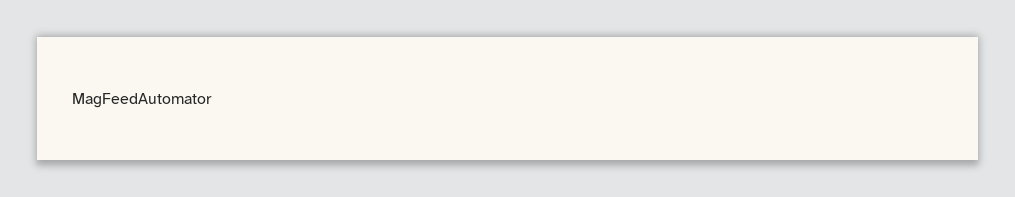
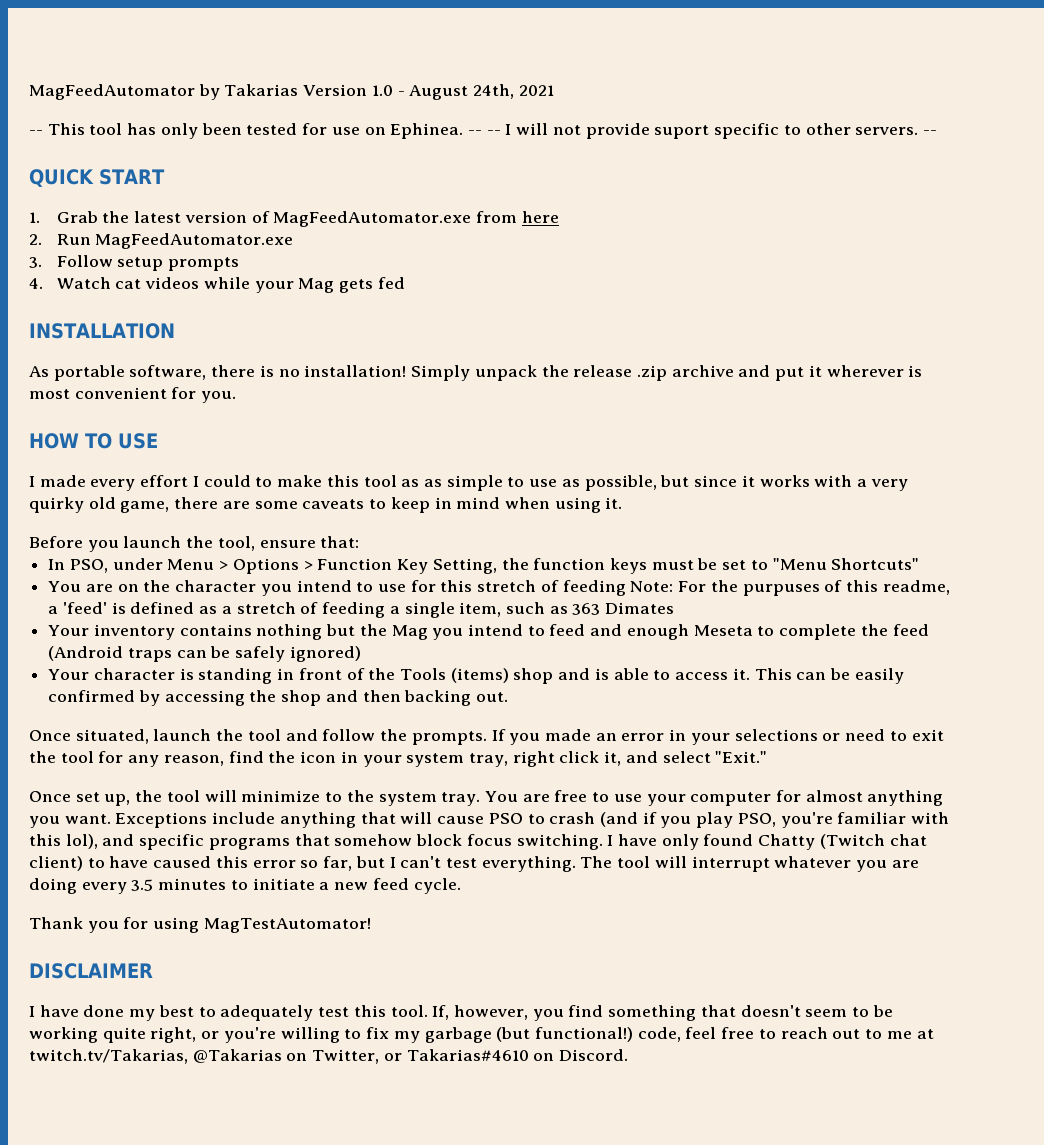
- MagFeedAutomator
+ MagFeedAutomator by Takarias Version 1.0 - August 24th, 2021
+ -- This tool has only been tested for use on Ephinea. -- -- I will not provide suport specific to other servers. --
+ QUICK START
+ 1. Grab the latest version of MagFeedAutomator.exe from here
+ 2. Run MagFeedAutomator.exe
+ 3. Follow setup prompts
+ 4. Watch cat videos while your Mag gets fed
+ INSTALLATION
+ As portable software, there is no installation! Simply unpack the release .zip archive and put it wherever is most convenient for you.
+ HOW TO USE
+ I made every effort I could to make this tool as as simple to use as possible, but since it works with a very quirky old game, there are some caveats to keep in mind when using it.
+ Before you launch the tool, ensure that:
+ In PSO, under Menu > Options > Function Key Setting, the function keys must be set to "Menu Shortcuts"
+ You are on the character you intend to use for this stretch of feeding Note: For the purpuses of this readme, a 'feed' is defined as a stretch of feeding a single item, such as 363 Dimates
+ Your inventory contains nothing but the Mag you intend to feed and enough Meseta to complete the feed (Android traps can be safely ignored)
+ Your character is standing in front of the Tools (items) shop and is able to access it. This can be easily confirmed by accessing the shop and then backing out.
+ Once situated, launch the tool and follow the prompts. If you made an error in your selections or need to exit the tool for any reason, find the icon in your system tray, right click it, and select "Exit."
+ Once set up, the tool will minimize to the system tray. You are free to use your computer for almost anything you want. Exceptions include anything that will cause PSO to crash (and if you play PSO, you're familiar with this lol), and specific programs that somehow block focus switching. I have only found Chatty (Twitch chat client) to have caused this error so far, but I can't test everything. The tool will interrupt whatever you are doing every 3.5 minutes to initiate a new feed cycle.
+ Thank you for using MagTestAutomator!
+ DISCLAIMER
+ I have done my best to adequately test this tool. If, however, you find something that doesn't seem to be working quite right, or you're willing to fix my garbage (but functional!) code, feel free to reach out to me at twitch.tv/Takarias, @Takarias on Twitter, or Takarias#4610 on Discord.

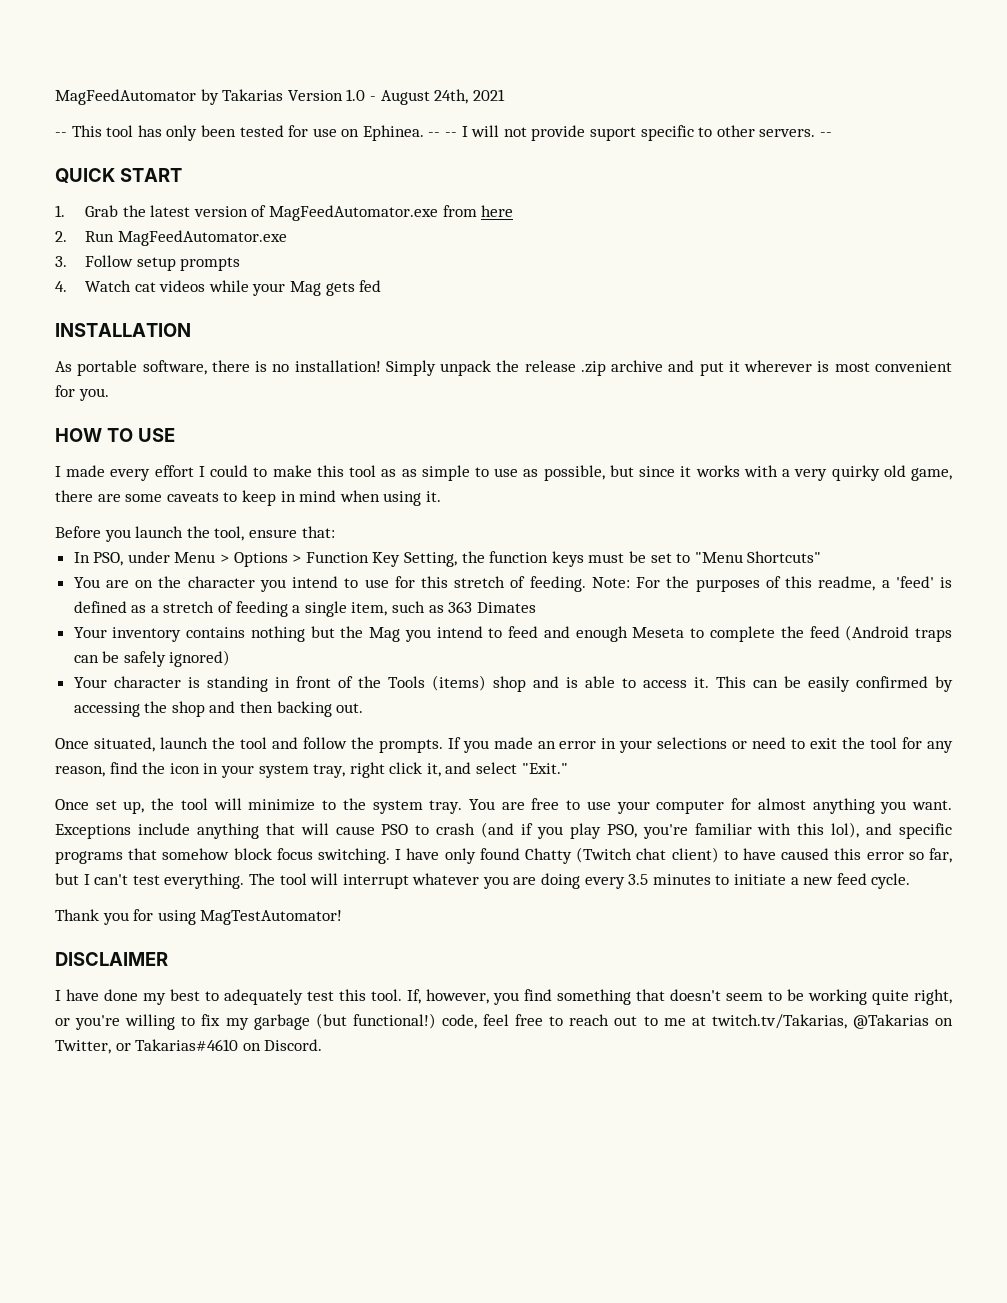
- You are on the character you intend to use for this stretch of feeding Note: For the purpuses of this readme, a 'feed' is defined as a stretch of feeding a single item, such as 363 Dimates
+ You are on the character you intend to use for this stretch of feeding. Note: For the purposes of this readme, a 'feed' is defined as a stretch of feeding a single item, such as 363 Dimates

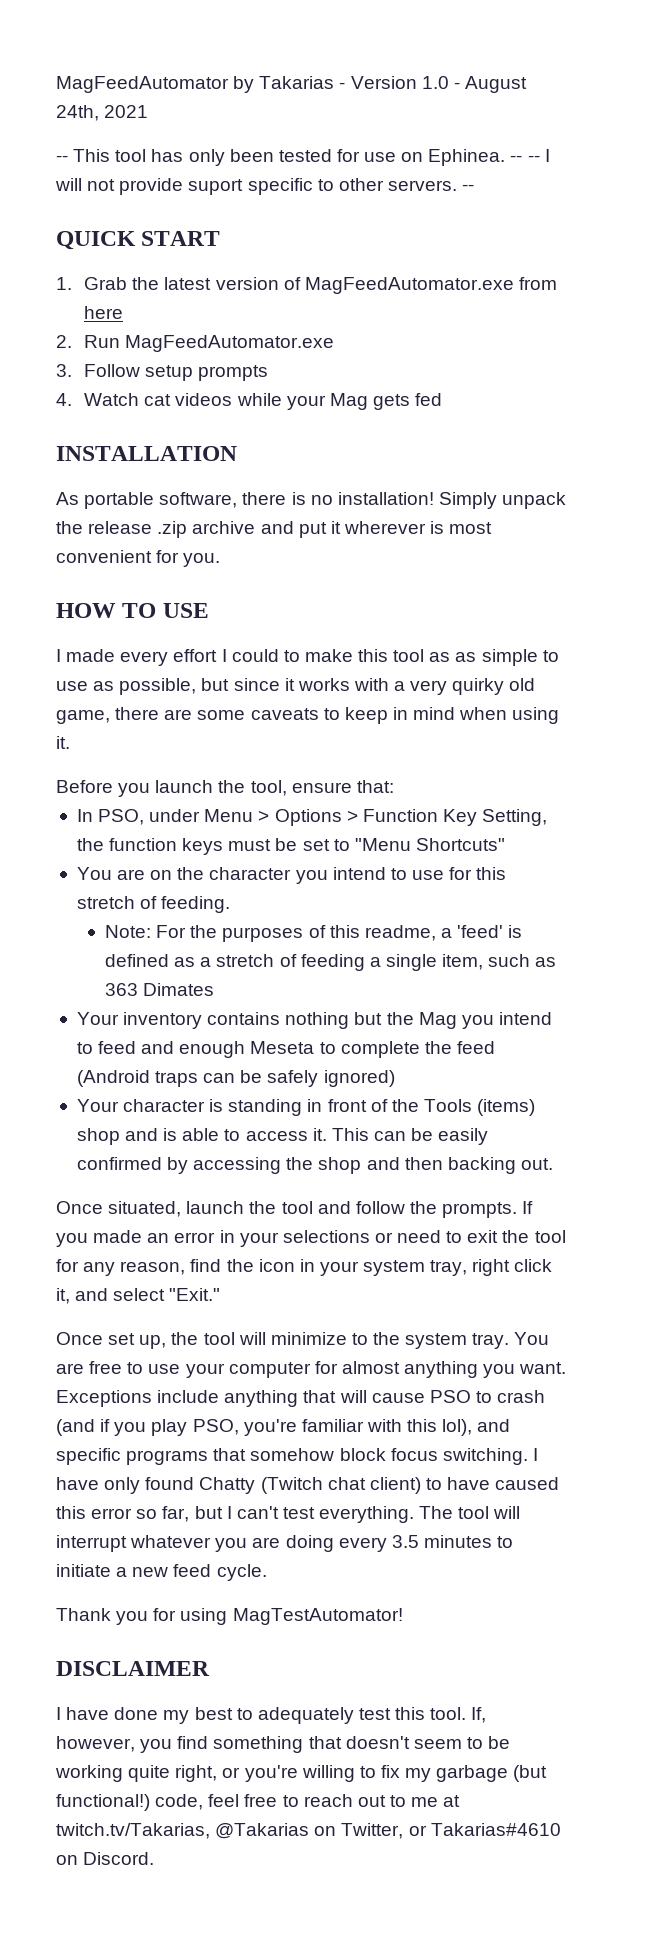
- MagFeedAutomator by Takarias Version 1.0 - August 24th, 2021
+ MagFeedAutomator by Takarias - Version 1.0 - August 24th, 2021
- You are on the character you intend to use for this stretch of feeding. Note: For the purposes of this readme, a 'feed' is defined as a stretch of feeding a single item, such as 363 Dimates
+ You are on the character you intend to use for this stretch of feeding.
+ Note: For the purposes of this readme, a 'feed' is defined as a stretch of feeding a single item, such as 363 Dimates

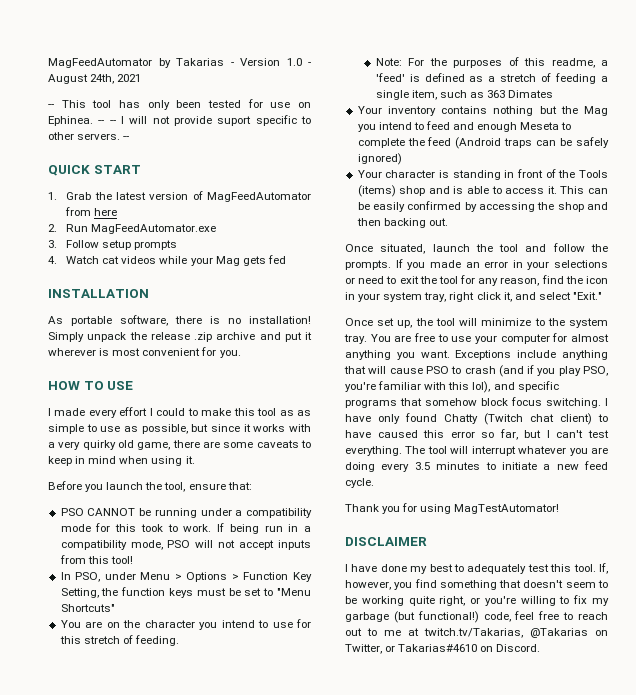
- 1. Grab the latest version of MagFeedAutomator.exe from here
+ 1. Grab the latest version of MagFeedAutomator from here
+ PSO CANNOT be running under a compatibility mode for this took to work. If being run in a compatibility mode, PSO will not accept inputs from this tool!

